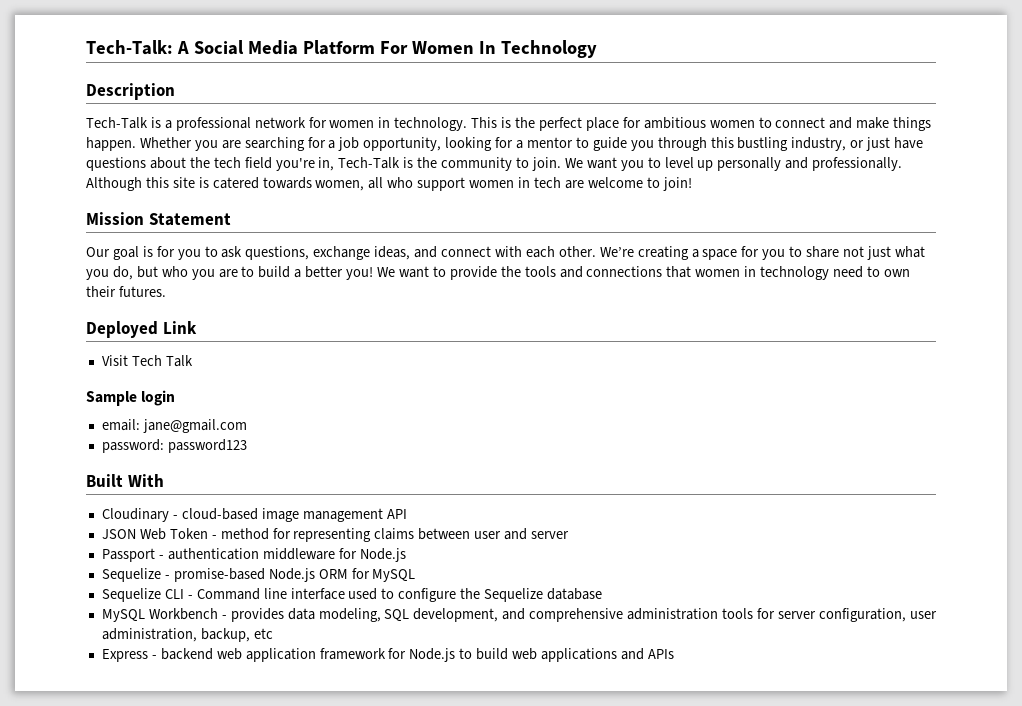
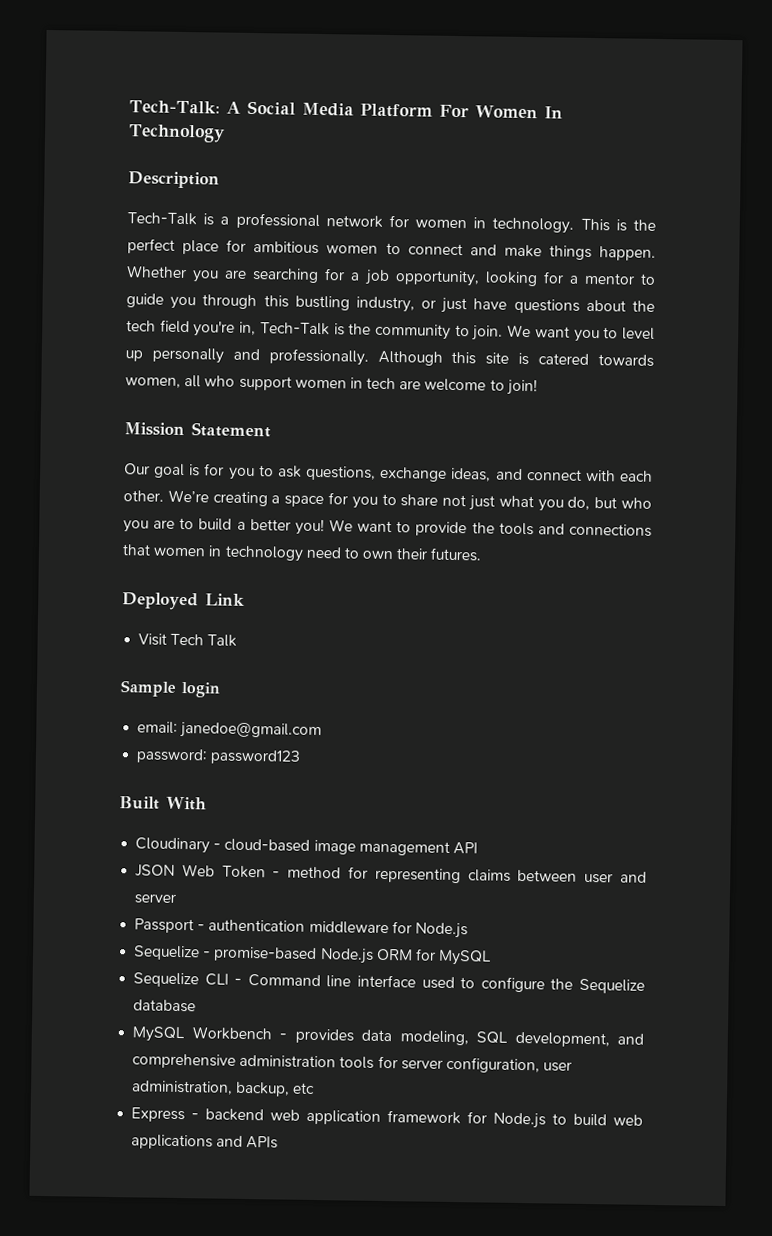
- email: jane@gmail.com
+ email: janedoe@gmail.com

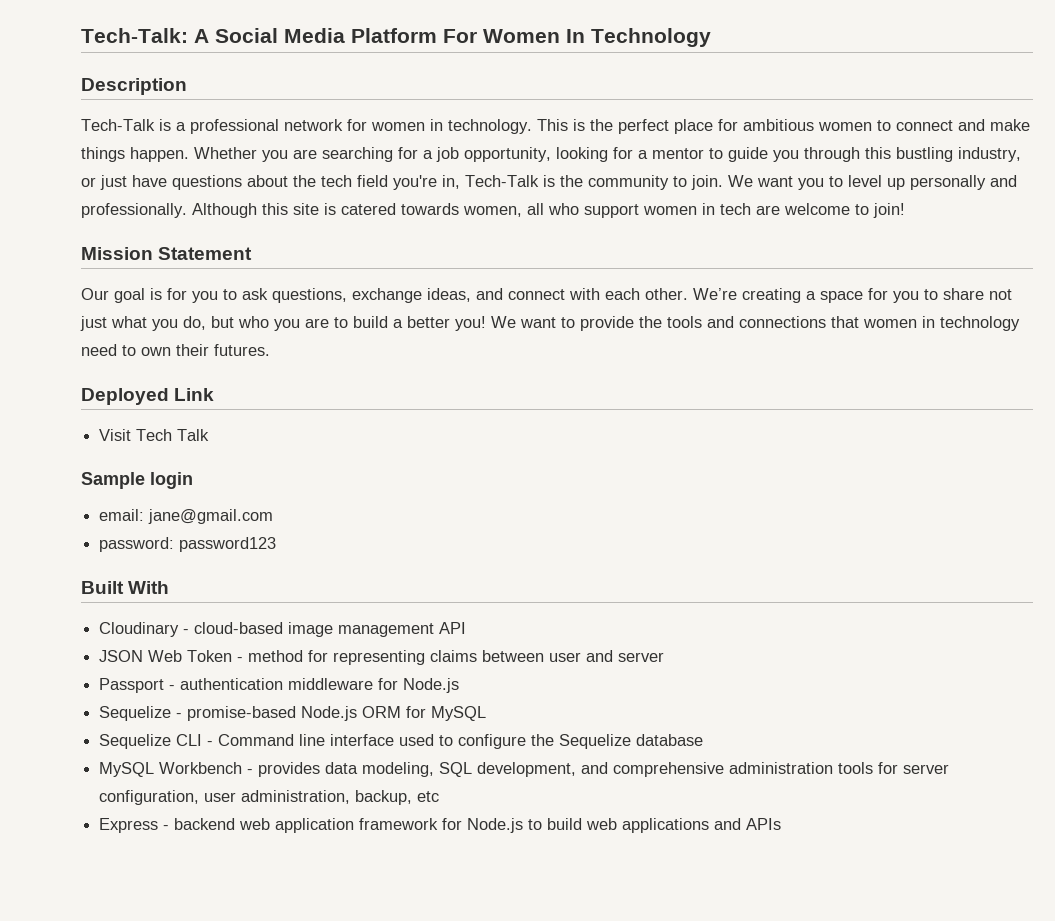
- email: janedoe@gmail.com
+ email: jane@gmail.com

